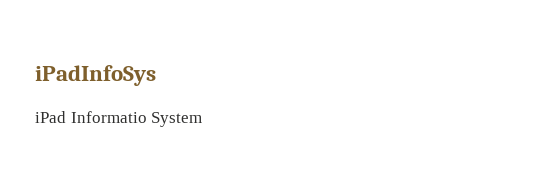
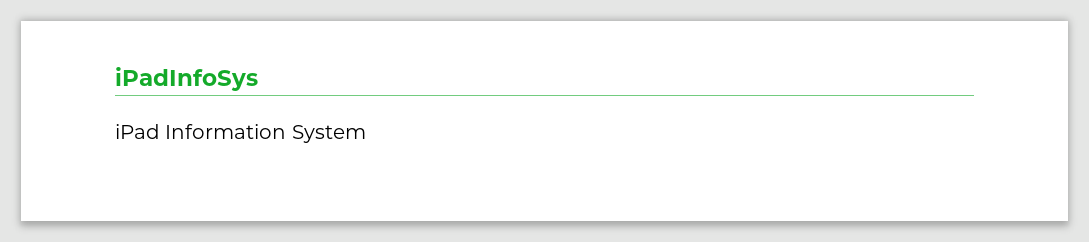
- iPad Informatio System
+ iPad Information System

